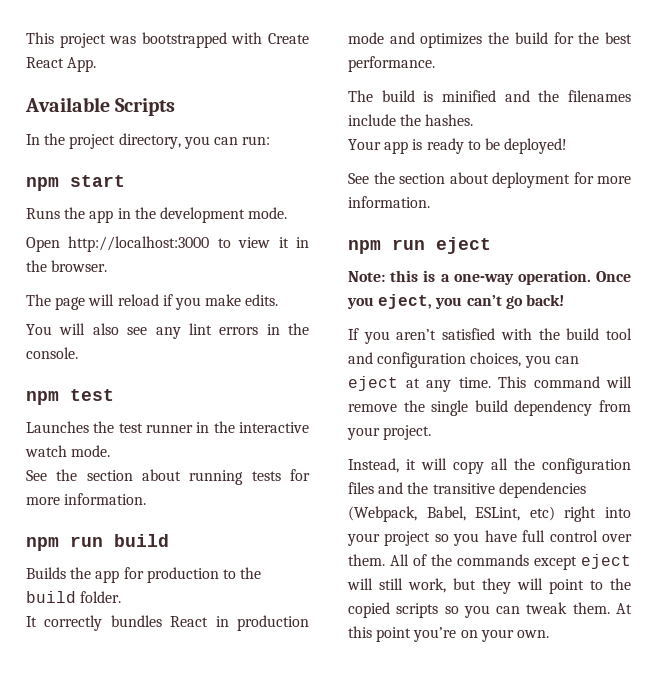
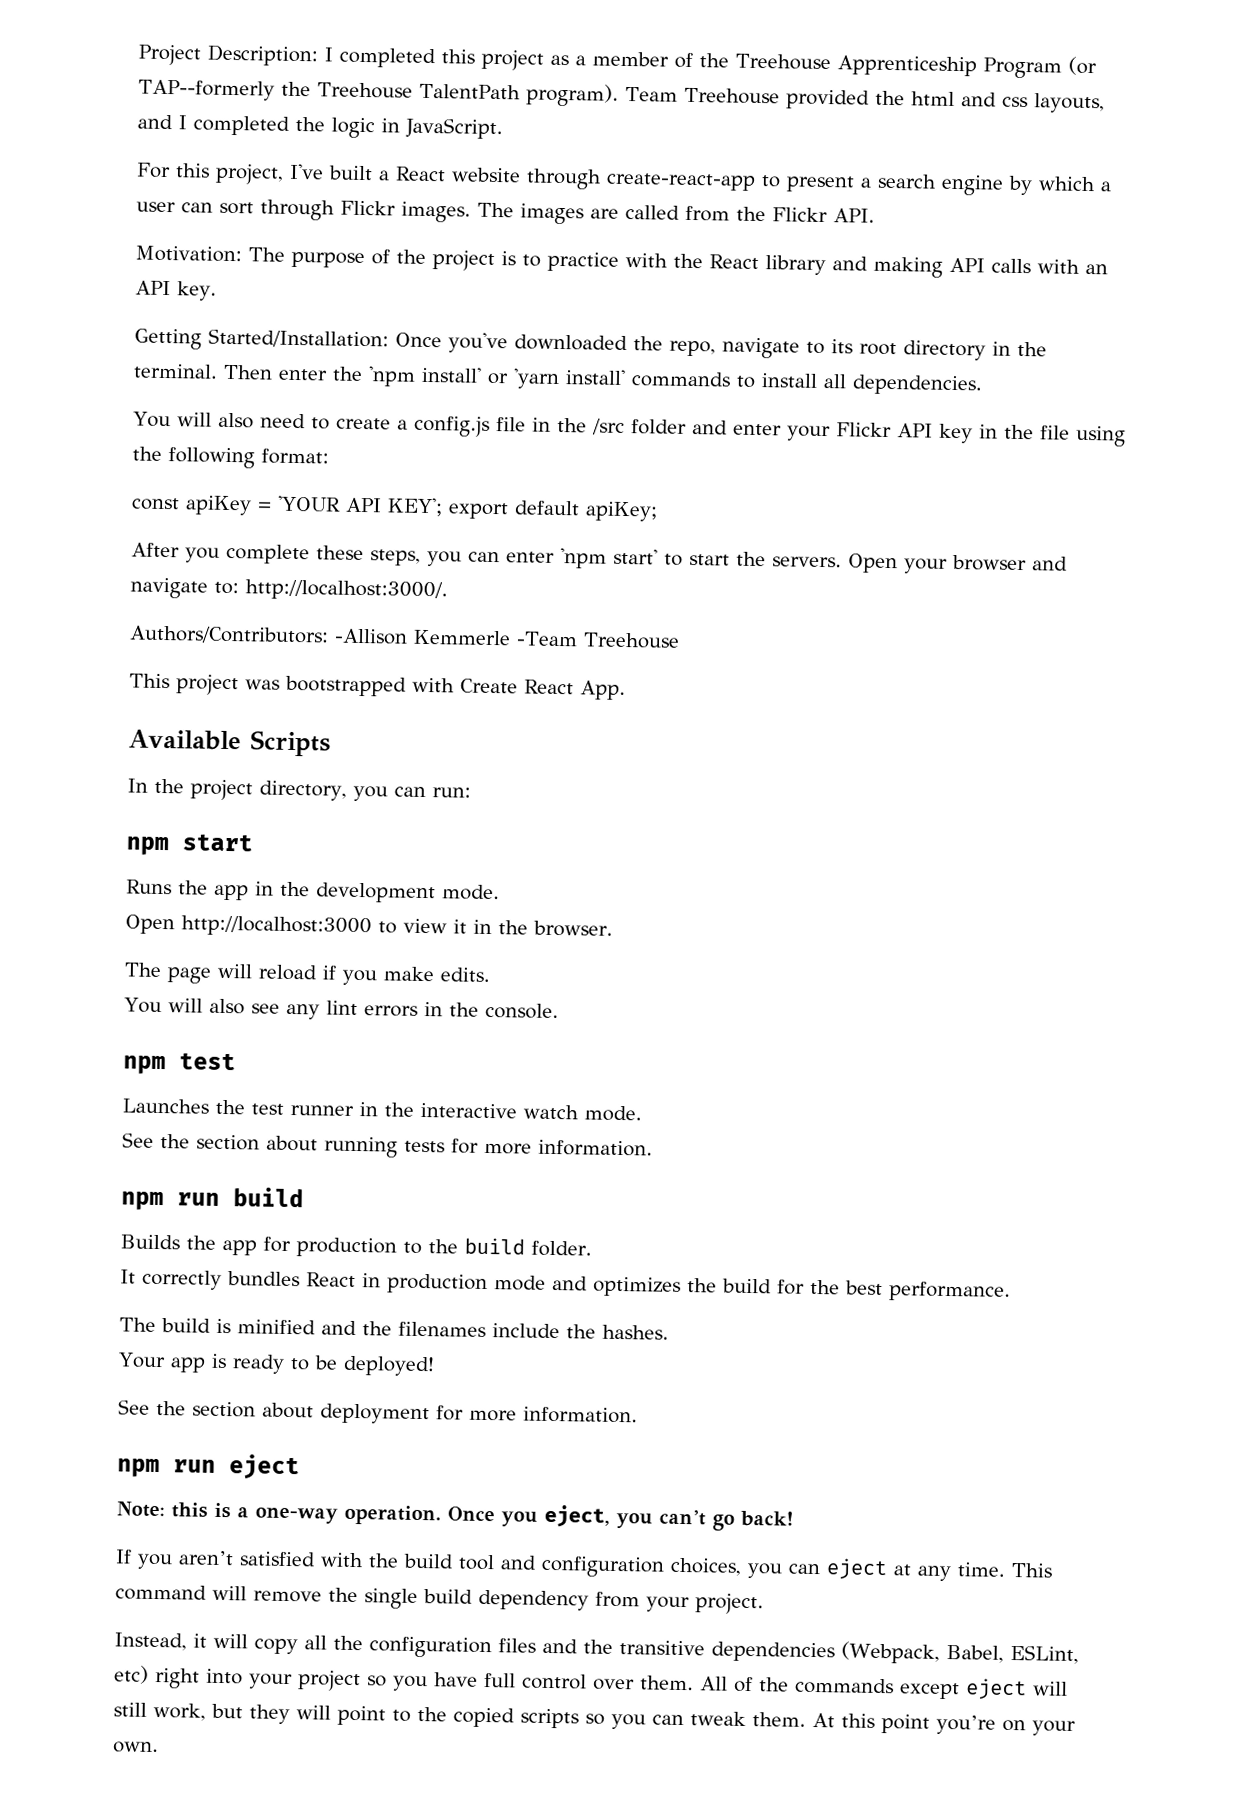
+ Project Description: I completed this project as a member of the Treehouse Apprenticeship Program (or TAP--formerly the Treehouse TalentPath program). Team Treehouse provided the html and css layouts, and I completed the logic in JavaScript.
+ For this project, I've built a React website through create-react-app to present a search engine by which a user can sort through Flickr images. The images are called from the Flickr API.
+ Motivation: The purpose of the project is to practice with the React library and making API calls with an API key.
+ Getting Started/Installation: Once you've downloaded the repo, navigate to its root directory in the terminal. Then enter the 'npm install' or 'yarn install' commands to install all dependencies.
+ You will also need to create a config.js file in the /src folder and enter your Flickr API key in the file using the following format:
+ const apiKey = 'YOUR API KEY'; export default apiKey;
+ After you complete these steps, you can enter 'npm start' to start the servers. Open your browser and navigate to: http://localhost:3000/.
+ Authors/Contributors: -Allison Kemmerle -Team Treehouse

